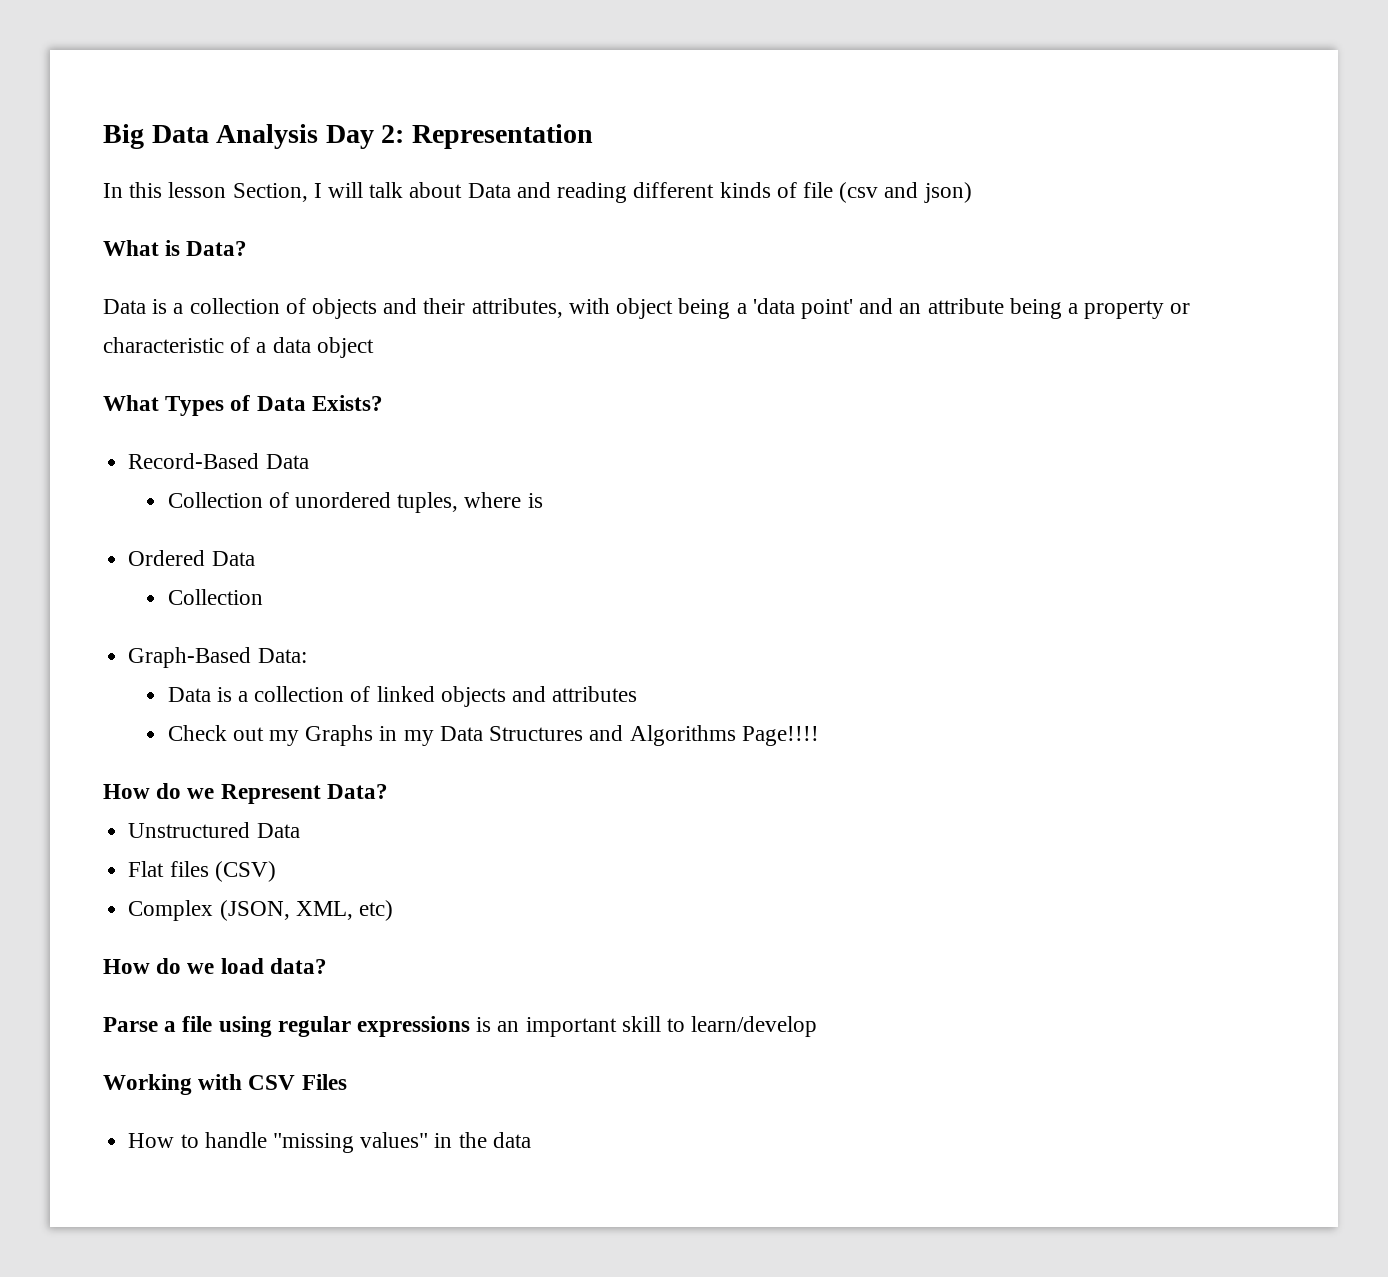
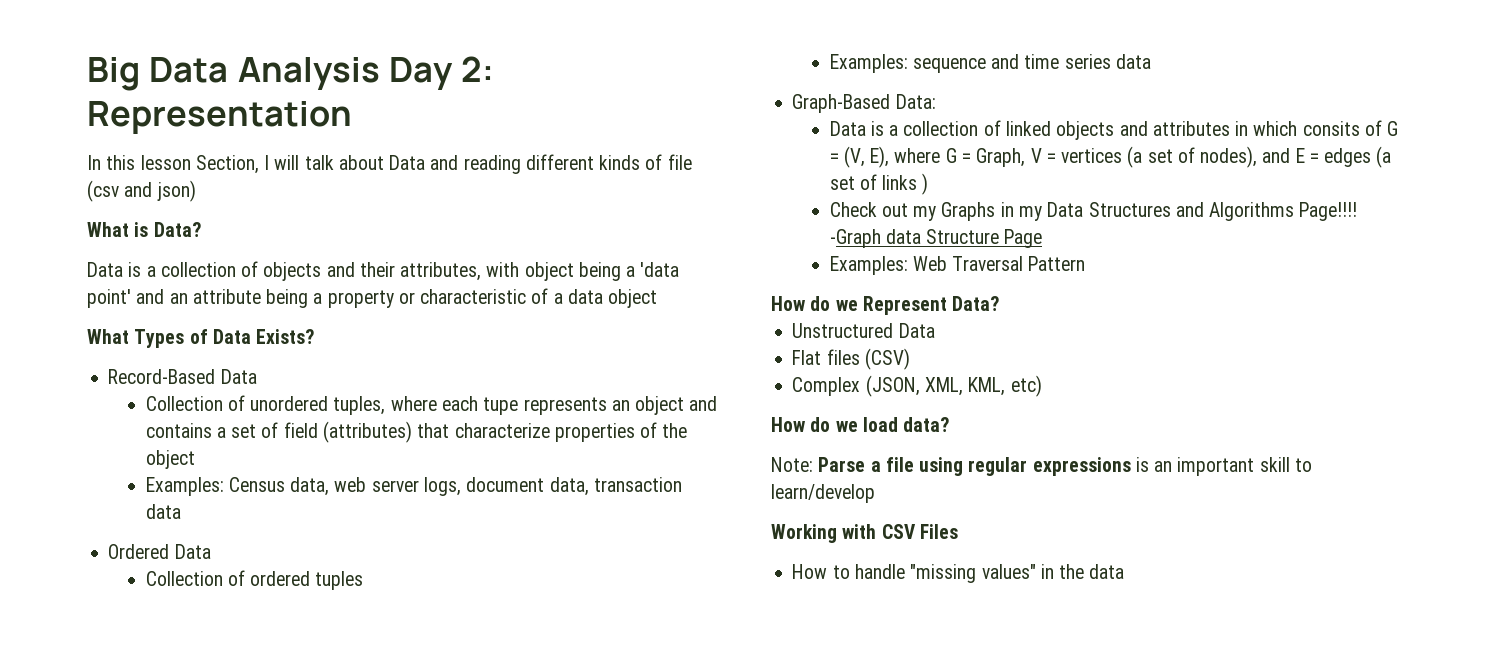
- Collection of unordered tuples, where is
+ Collection of unordered tuples, where each tupe represents an object and contains a set of field (attributes) that characterize properties of the object
+ Examples: Census data, web server logs, document data, transaction data
  Ordered Data
- Collection
+ Collection of ordered tuples
+ Examples: sequence and time series data
- Data is a collection of linked objects and attributes
+ Data is a collection of linked objects and attributes in which consits of G = (V, E), where G = Graph, V = vertices (a set of nodes), and E = edges (a set of links )
+ -Graph data Structure Page
+ Examples: Web Traversal Pattern
- Complex (JSON, XML, etc)
+ Complex (JSON, XML, KML, etc)
- Parse a file using regular expressions is an important skill to learn/develop
+ Note: Parse a file using regular expressions is an important skill to learn/develop

